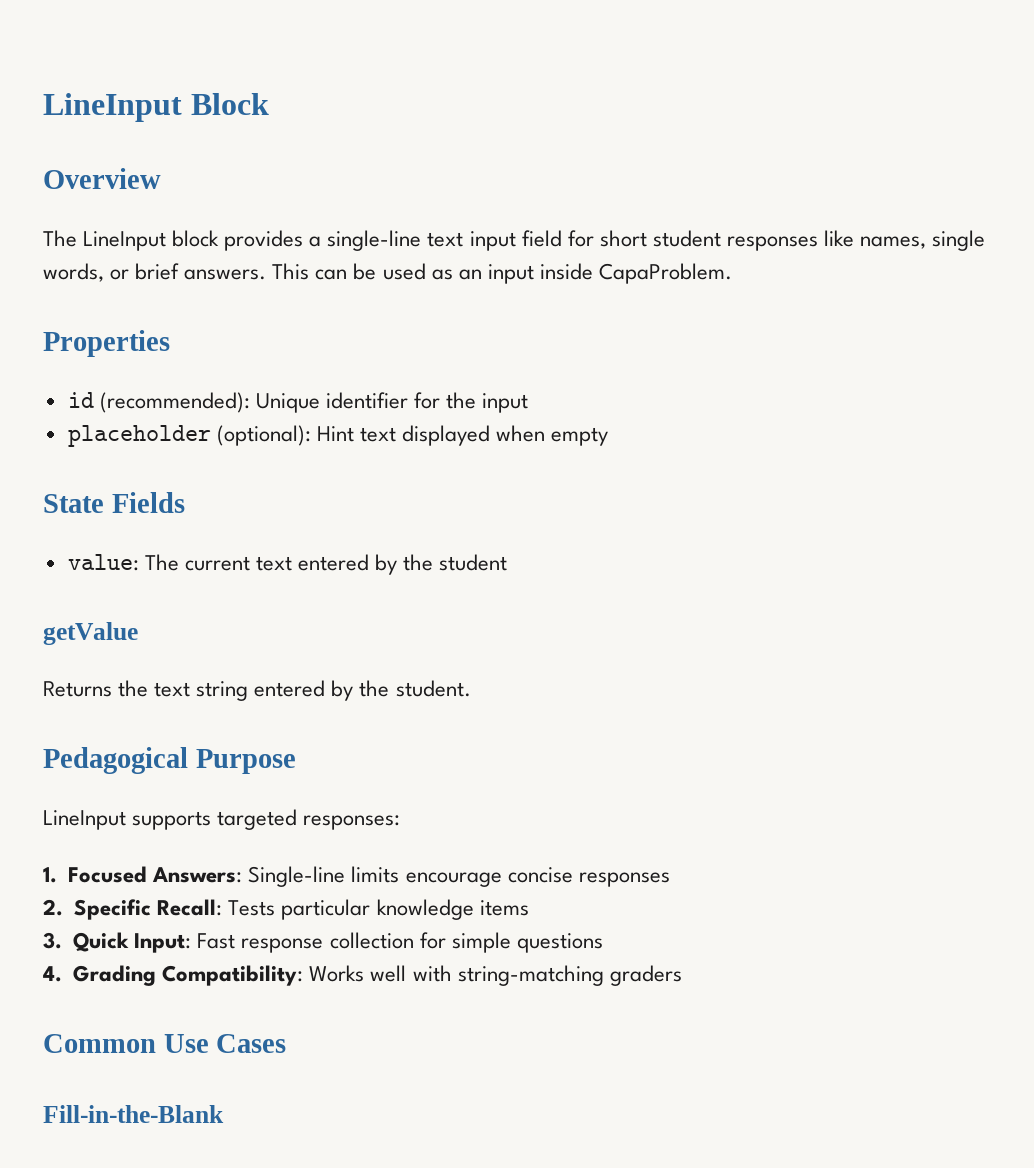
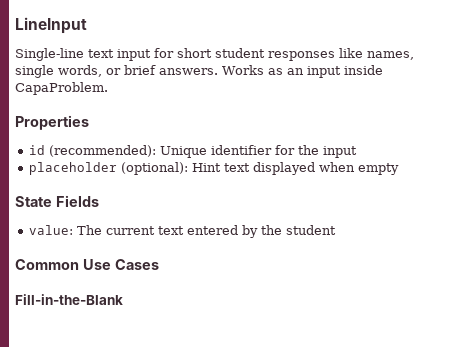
- LineInput Block
- Overview
- The LineInput block provides a single-line text input field for short student responses like names, single words, or brief answers.
+ LineInput
+ Single-line text input for short student responses like names, single words, or brief answers.
- This can be used as an input inside CapaProblem.
+ Works as an input inside CapaProblem.
- getValue
- Returns the text string entered by the student.
- Pedagogical Purpose
- LineInput supports targeted responses:
- 1. Focused Answers: Single-line limits encourage concise responses
- 2. Specific Recall: Tests particular knowledge items
- 3. Quick Input: Fast response collection for simple questions
- 4. Grading Compatibility: Works well with string-matching graders

